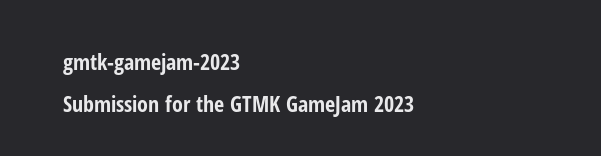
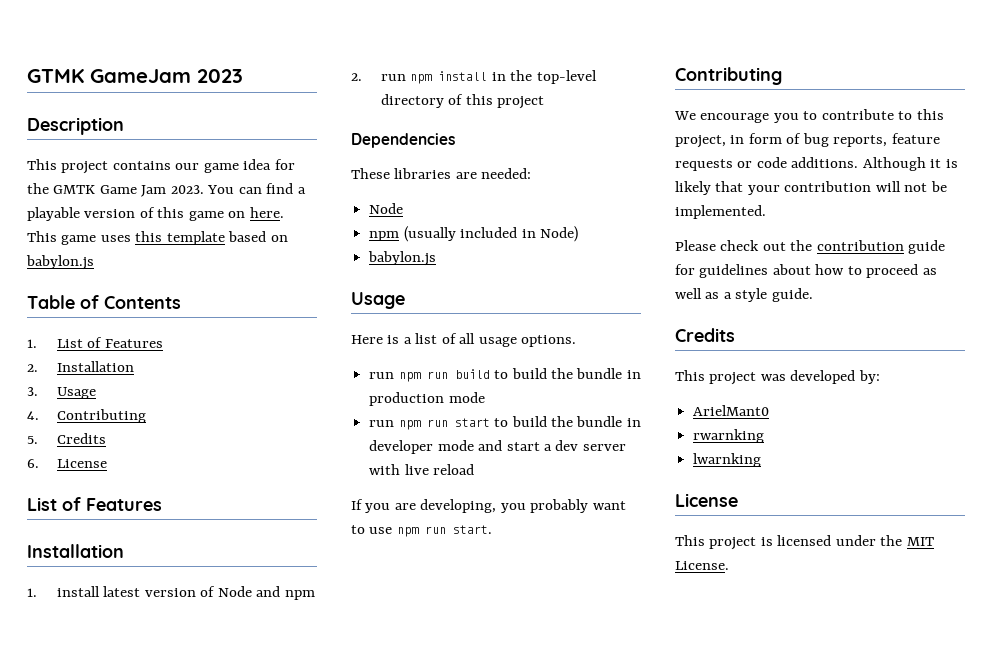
- gmtk-gamejam-2023
- Submission for the GTMK GameJam 2023
+ GTMK GameJam 2023
+ Description
+ This project contains our game idea for the GMTK Game Jam 2023. You can find a playable version of this game on here. This game uses this template based on babylon.js
+ Table of Contents
+ 1. List of Features
+ 2. Installation
+ 3. Usage
+ 4. Contributing
+ 5. Credits
+ 6. License
+ List of Features
+ Installation
+ 1. install latest version of Node and npm
+ 2. run npm install in the top-level directory of this project
+ Dependencies
+ These libraries are needed:
+ Node
+ npm (usually included in Node)
+ babylon.js
+ Usage
+ Here is a list of all usage options.
+ run npm run build to build the bundle in production mode
+ run npm run start to build the bundle in developer mode and start a dev server with live reload
+ If you are developing, you probably want to use npm run start.
+ Contributing
+ We encourage you to contribute to this project, in form of bug reports, feature requests or code additions. Although it is likely that your contribution will not be implemented.
+ Please check out the contribution guide for guidelines about how to proceed as well as a style guide.
+ Credits
+ This project was developed by:
+ ArielMant0
+ rwarnking
+ lwarnking
+ License
+ This project is licensed under the MIT License.

